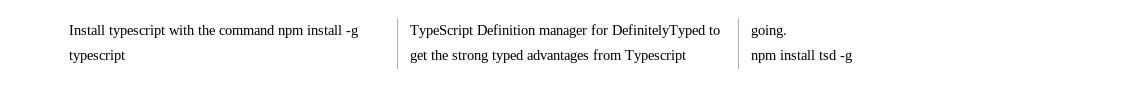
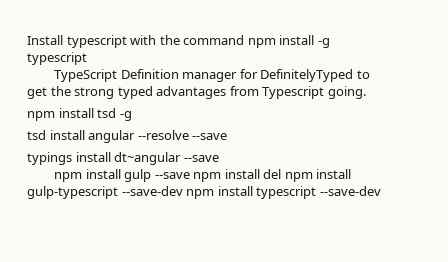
+ tsd install angular --resolve --save
+ typings install dt~angular --save
+ npm install gulp --save npm install del npm install gulp-typescript --save-dev npm install typescript --save-dev

